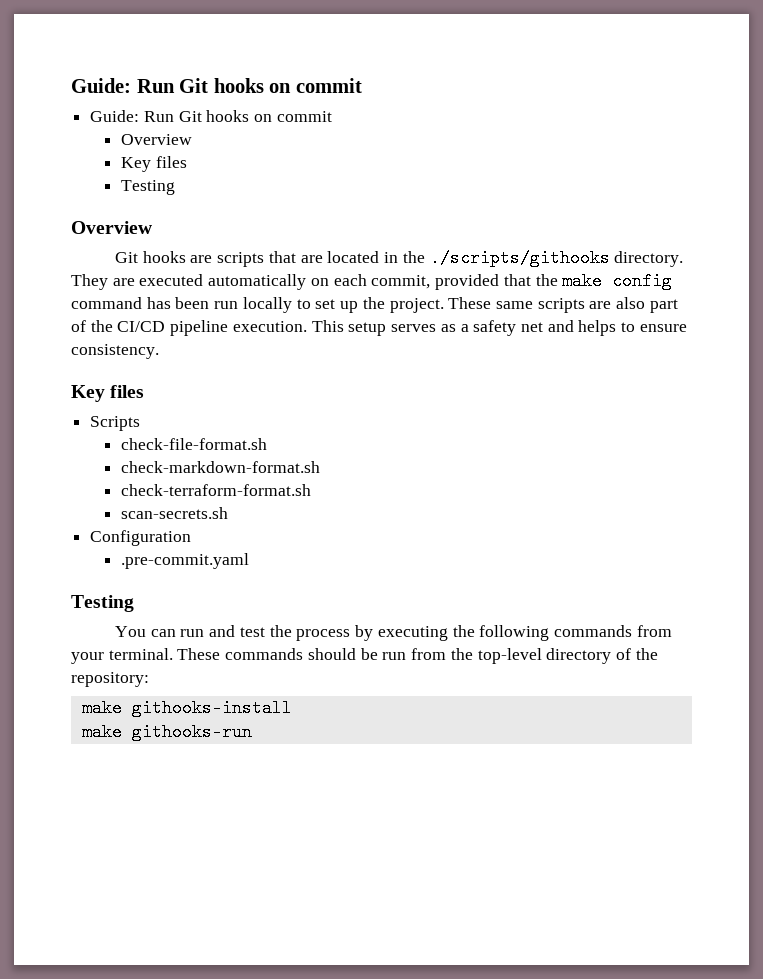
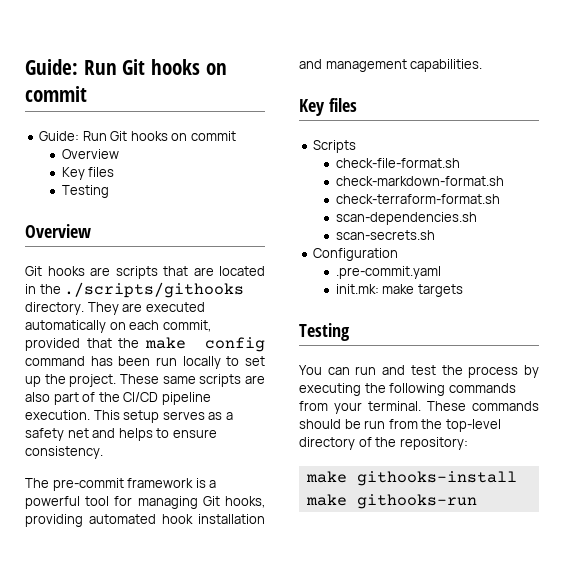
+ The pre-commit framework is a powerful tool for managing Git hooks, providing automated hook installation and management capabilities.
+ scan-dependencies.sh
+ init.mk: make targets

